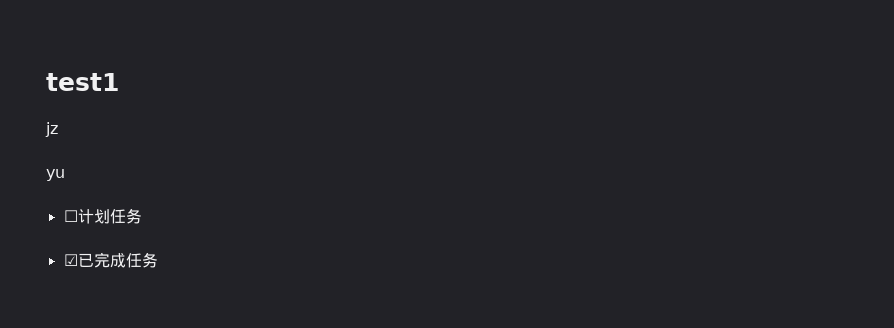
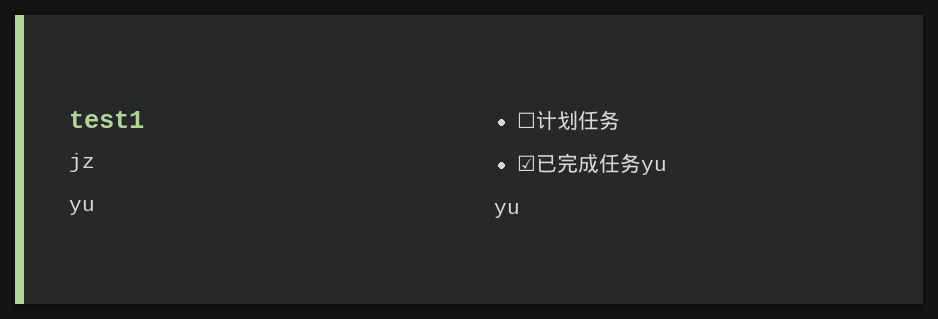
- ☑已完成任务
+ ☑已完成任务yu
+ yu

